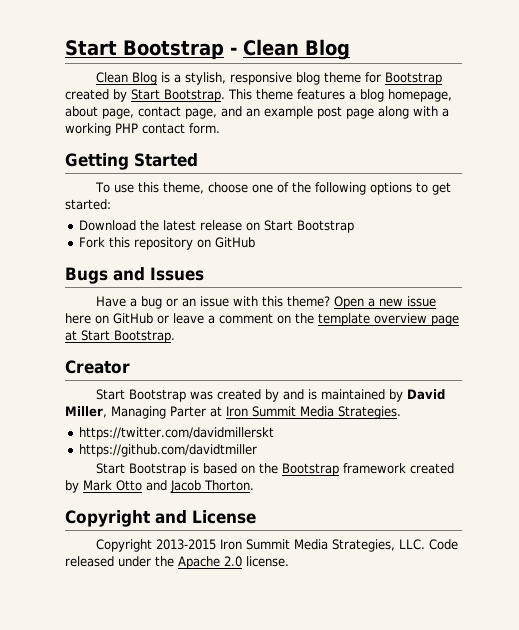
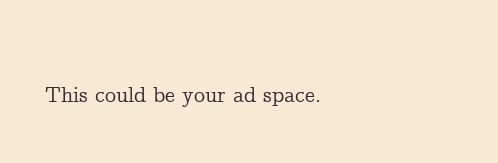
- Start Bootstrap - Clean Blog
- Clean Blog is a stylish, responsive blog theme for Bootstrap created by Start Bootstrap. This theme features a blog homepage, about page, contact page, and an example post page along with a working PHP contact form.
- Getting Started
- To use this theme, choose one of the following options to get started:
- Download the latest release on Start Bootstrap
- Fork this repository on GitHub
- Bugs and Issues
- Have a bug or an issue with this theme? Open a new issue here on GitHub or leave a comment on the template overview page at Start Bootstrap.
- Creator
- Start Bootstrap was created by and is maintained by David Miller, Managing Parter at Iron Summit Media Strategies.
- https://twitter.com/davidmillerskt
- https://github.com/davidtmiller
- Start Bootstrap is based on the Bootstrap framework created by Mark Otto and Jacob Thorton.
- Copyright and License
- Copyright 2013-2015 Iron Summit Media Strategies, LLC. Code released under the Apache 2.0 license.
+ This could be your ad space.

